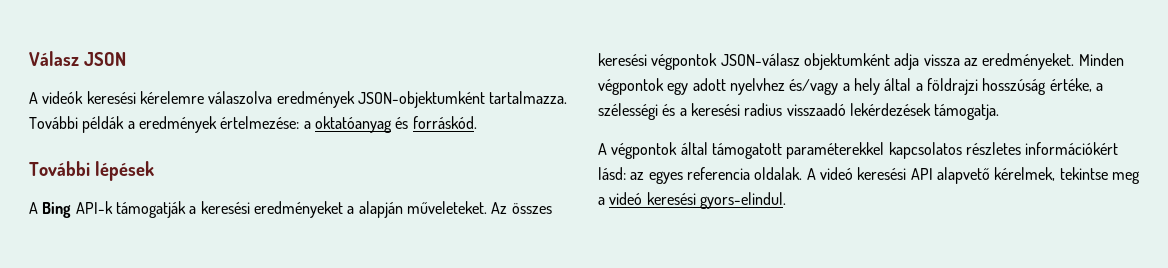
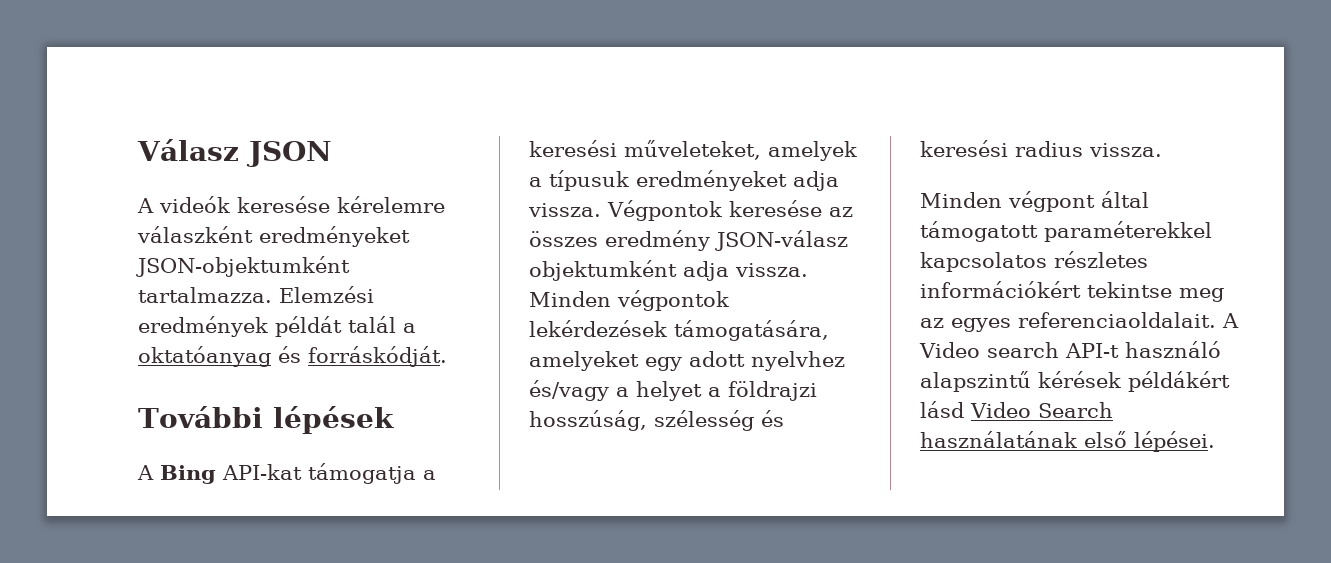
- A videók keresési kérelemre válaszolva eredmények JSON-objektumként tartalmazza. További példák a eredmények értelmezése: a oktatóanyag és forráskód.
+ A videók keresése kérelemre válaszként eredményeket JSON-objektumként tartalmazza. Elemzési eredmények példát talál a oktatóanyag és forráskódját.
- A Bing API-k támogatják a keresési eredményeket a alapján műveleteket. Az összes keresési végpontok JSON-válasz objektumként adja vissza az eredményeket. Minden végpontok egy adott nyelvhez és/vagy a hely által a földrajzi hosszúság értéke, a szélességi és a keresési radius visszaadó lekérdezések támogatja.
- A végpontok által támogatott paraméterekkel kapcsolatos részletes információkért lásd: az egyes referencia oldalak. A videó keresési API alapvető kérelmek, tekintse meg a videó keresési gyors-elindul.
+ A Bing API-kat támogatja a keresési műveleteket, amelyek a típusuk eredményeket adja vissza. Végpontok keresése az összes eredmény JSON-válasz objektumként adja vissza. Minden végpontok lekérdezések támogatására, amelyeket egy adott nyelvhez és/vagy a helyet a földrajzi hosszúság, szélesség és keresési radius vissza.
+ Minden végpont által támogatott paraméterekkel kapcsolatos részletes információkért tekintse meg az egyes referenciaoldalait. A Video search API-t használó alapszintű kérések példákért lásd Video Search használatának első lépései.

